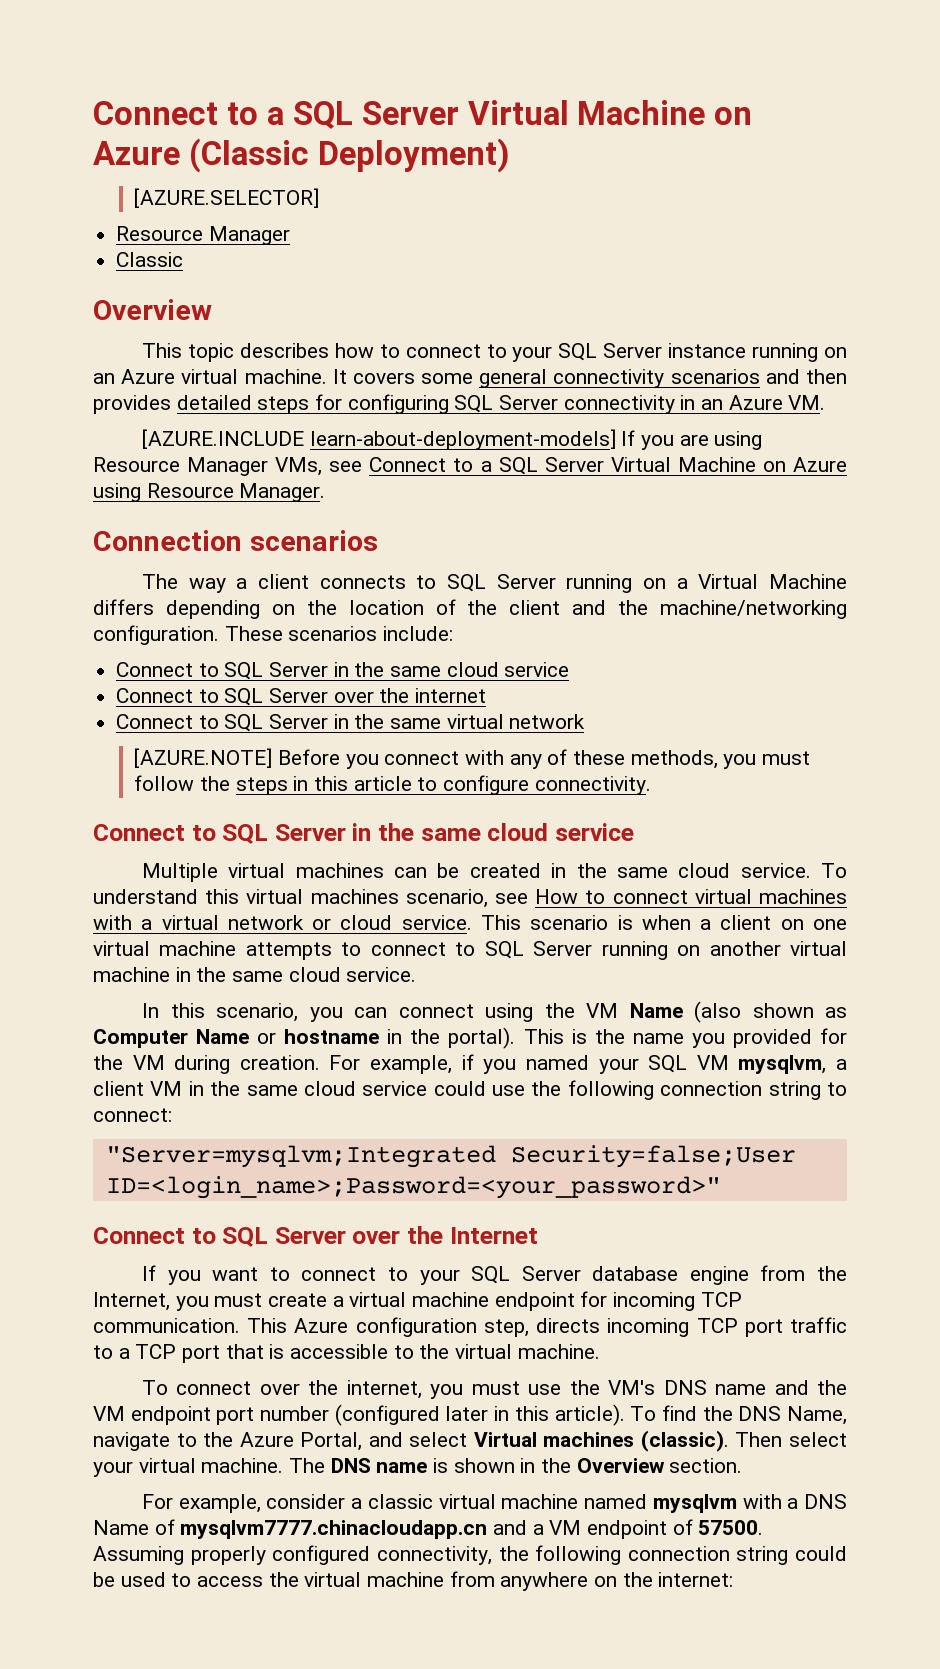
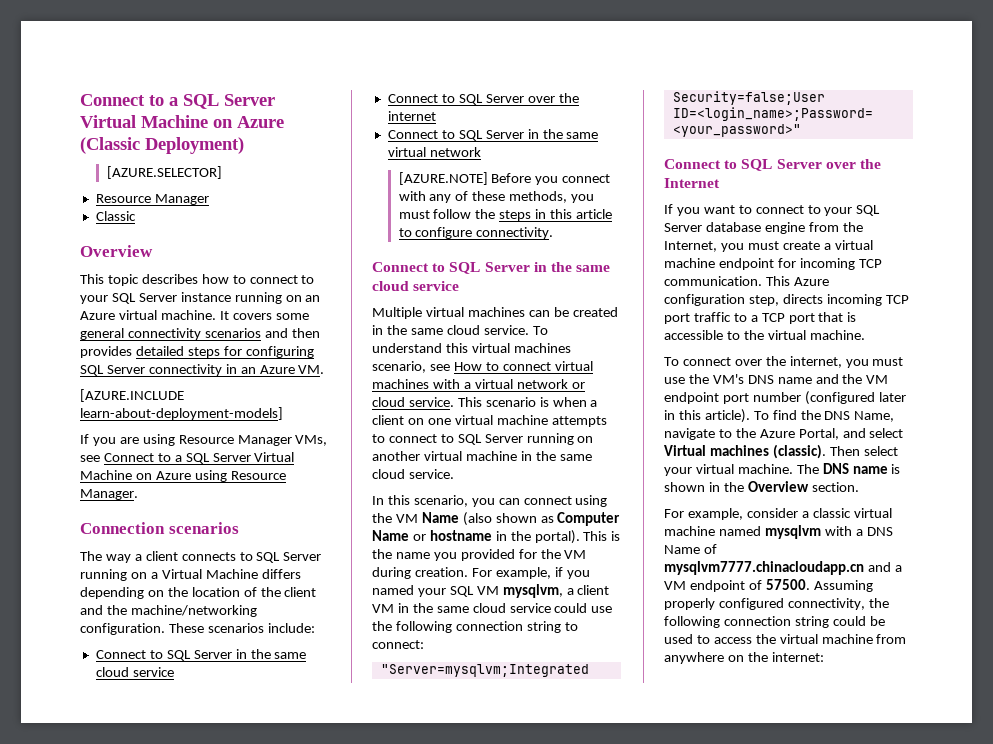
- [AZURE.INCLUDE learn-about-deployment-models] If you are using Resource Manager VMs, see Connect to a SQL Server Virtual Machine on Azure using Resource Manager.
+ [AZURE.INCLUDE learn-about-deployment-models]
+ If you are using Resource Manager VMs, see Connect to a SQL Server Virtual Machine on Azure using Resource Manager.

